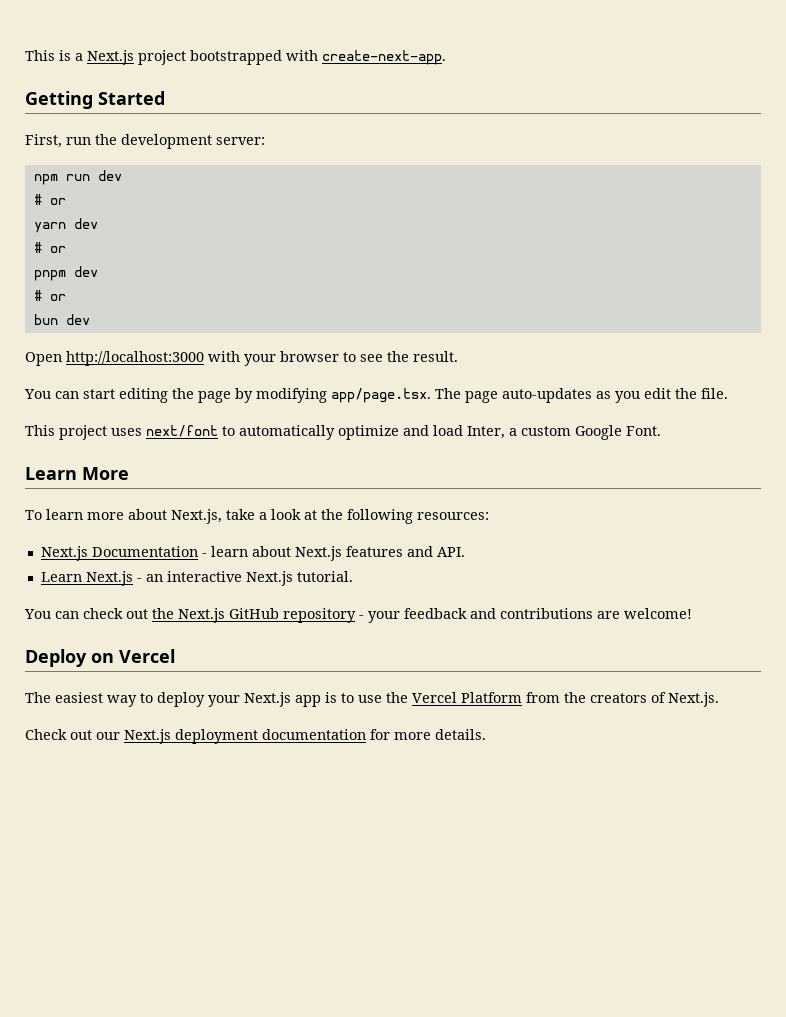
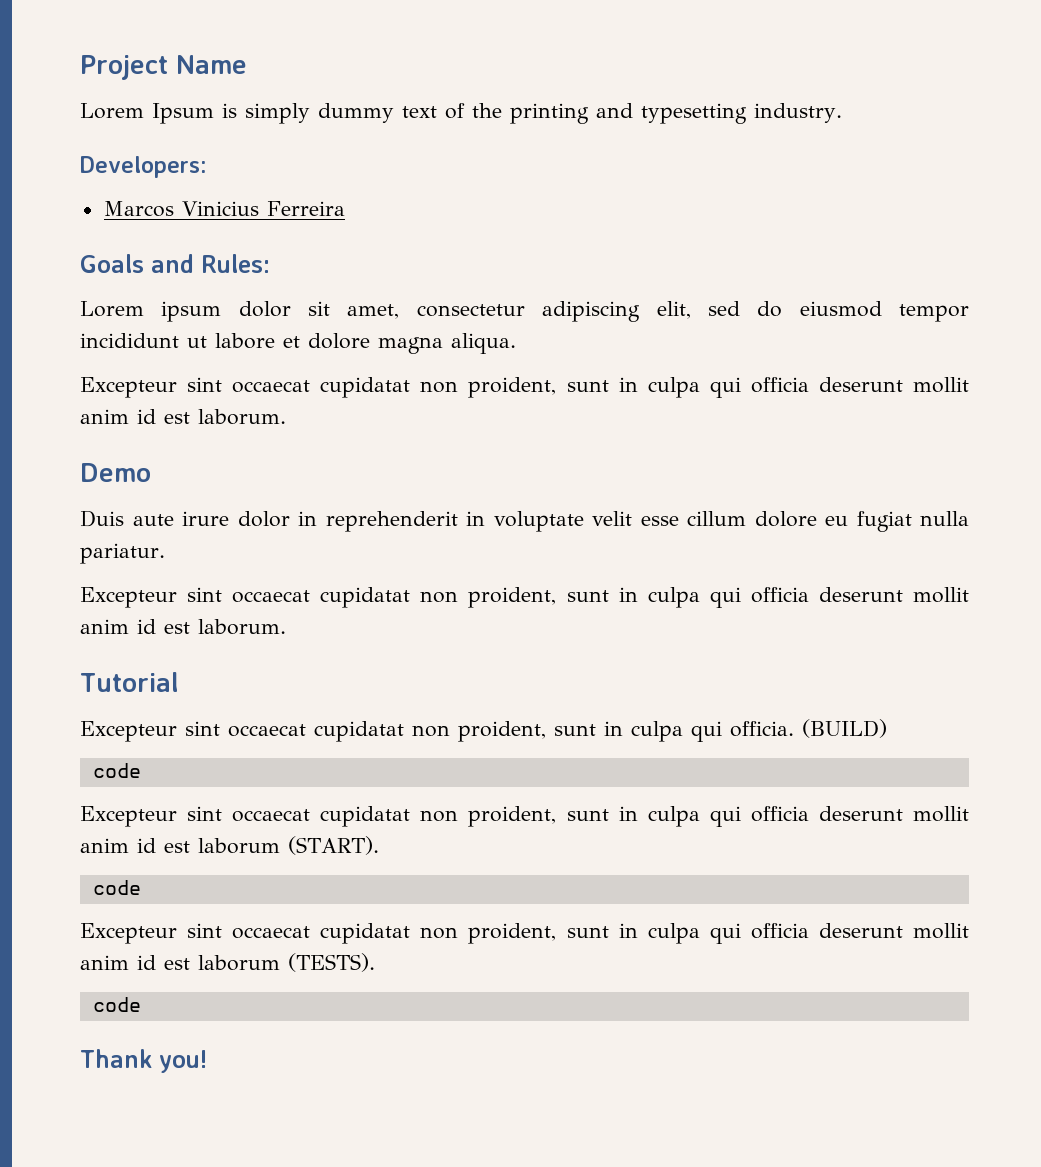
- This is a Next.js project bootstrapped with create-next-app.
- Getting Started
- First, run the development server:
- npm run dev
- # or
- yarn dev
- # or
- pnpm dev
- # or
- bun dev
- Open http://localhost:3000 with your browser to see the result.
- You can start editing the page by modifying app/page.tsx. The page auto-updates as you edit the file.
- This project uses next/font to automatically optimize and load Inter, a custom Google Font.
- Learn More
- To learn more about Next.js, take a look at the following resources:
- Next.js Documentation - learn about Next.js features and API.
- Learn Next.js - an interactive Next.js tutorial.
- You can check out the Next.js GitHub repository - your feedback and contributions are welcome!
- Deploy on Vercel
- The easiest way to deploy your Next.js app is to use the Vercel Platform from the creators of Next.js.
- Check out our Next.js deployment documentation for more details.
+ Project Name
+ Lorem Ipsum is simply dummy text of the printing and typesetting industry.
+ Developers:
+ Marcos Vinicius Ferreira
+ Goals and Rules:
+ Lorem ipsum dolor sit amet, consectetur adipiscing elit, sed do eiusmod tempor incididunt ut labore et dolore magna aliqua.
+ Excepteur sint occaecat cupidatat non proident, sunt in culpa qui officia deserunt mollit anim id est laborum.
+ Demo
+ Duis aute irure dolor in reprehenderit in voluptate velit esse cillum dolore eu fugiat nulla pariatur.
+ Excepteur sint occaecat cupidatat non proident, sunt in culpa qui officia deserunt mollit anim id est laborum.
+ Tutorial
+ Excepteur sint occaecat cupidatat non proident, sunt in culpa qui officia. (BUILD)
+ code
+ Excepteur sint occaecat cupidatat non proident, sunt in culpa qui officia deserunt mollit anim id est laborum (START).
+ code
+ Excepteur sint occaecat cupidatat non proident, sunt in culpa qui officia deserunt mollit anim id est laborum (TESTS).
+ code
+ Thank you!

